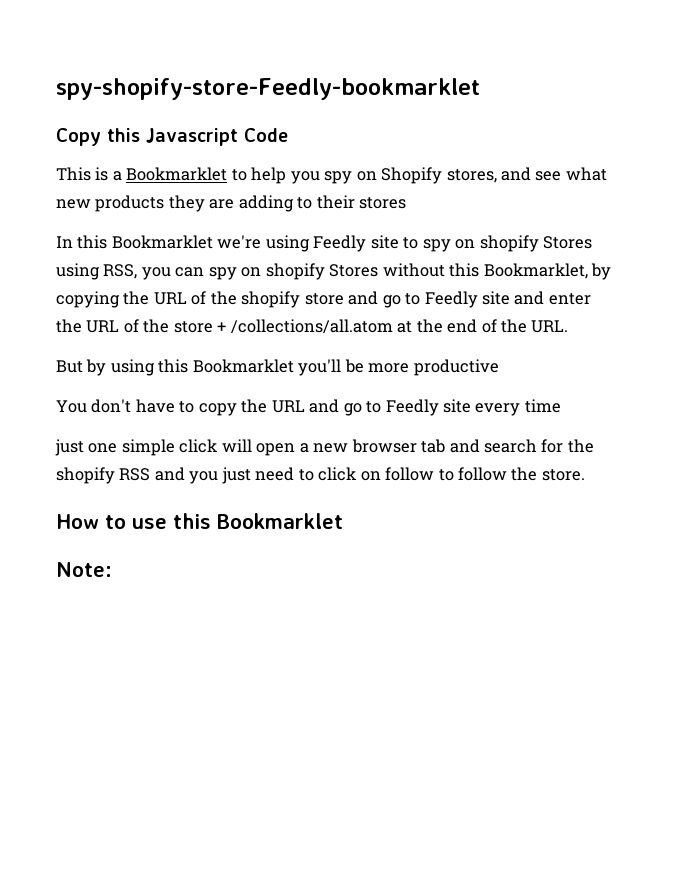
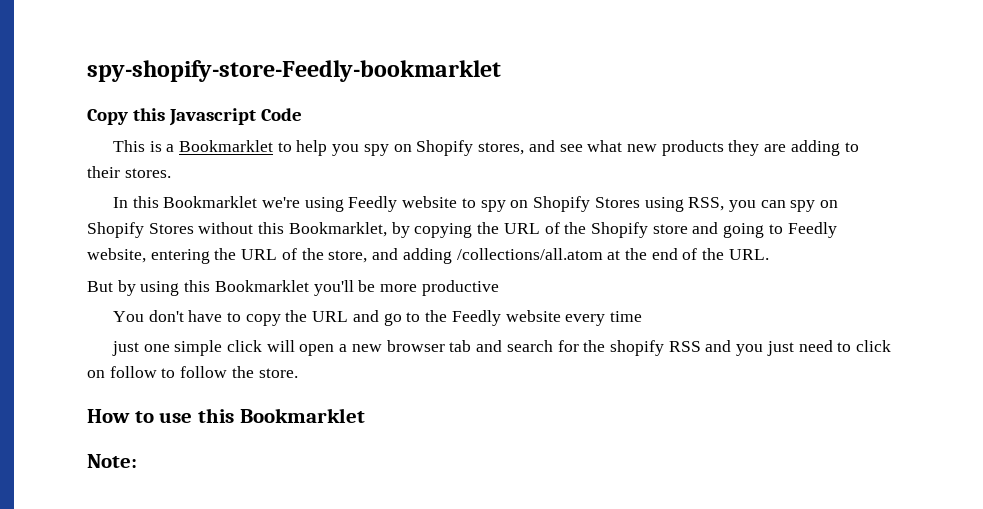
- This is a Bookmarklet to help you spy on Shopify stores, and see what new products they are adding to their stores
+ This is a Bookmarklet to help you spy on Shopify stores, and see what new products they are adding to their stores.
- In this Bookmarklet we're using Feedly site to spy on shopify Stores using RSS, you can spy on shopify Stores without this Bookmarklet, by copying the URL of the shopify store and go to Feedly site and enter the URL of the store + /collections/all.atom at the end of the URL.
+ In this Bookmarklet we're using Feedly website to spy on Shopify Stores using RSS, you can spy on Shopify Stores without this Bookmarklet, by copying the URL of the Shopify store and going to Feedly website, entering the URL of the store, and adding /collections/all.atom at the end of the URL.
- You don't have to copy the URL and go to Feedly site every time
+ You don't have to copy the URL and go to the Feedly website every time

